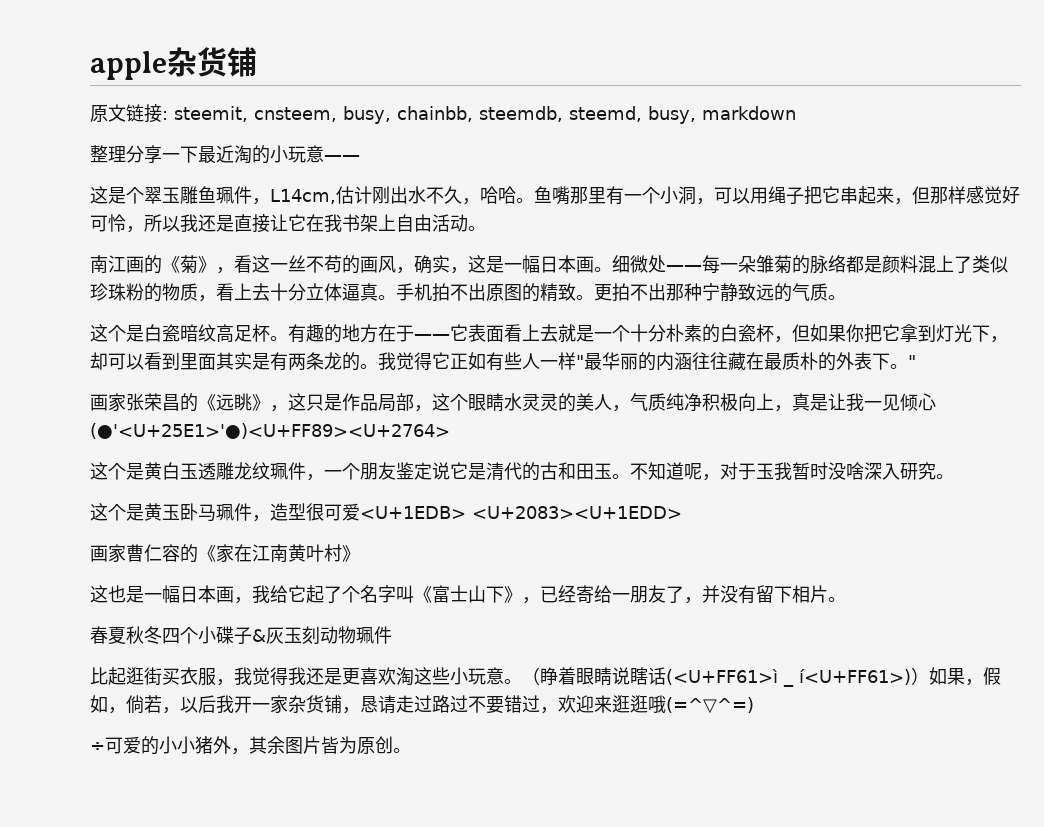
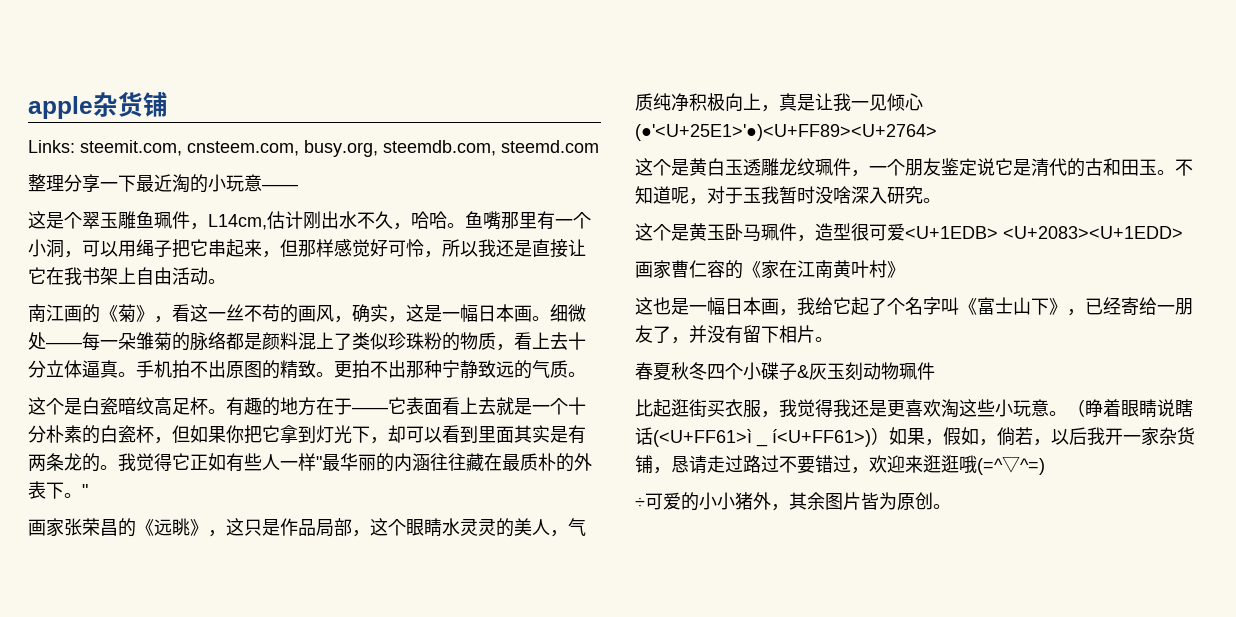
- 原文链接: steemit, cnsteem, busy, chainbb, steemdb, steemd, busy, markdown
+ Links: steemit.com, cnsteem.com, busy.org, steemdb.com, steemd.com

